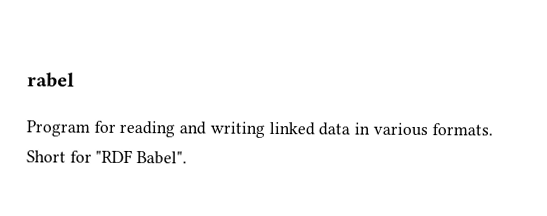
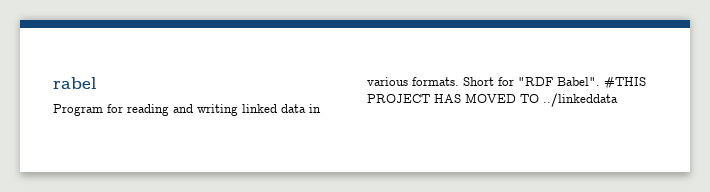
+ #THIS PROJECT HAS MOVED TO ../linkeddata

